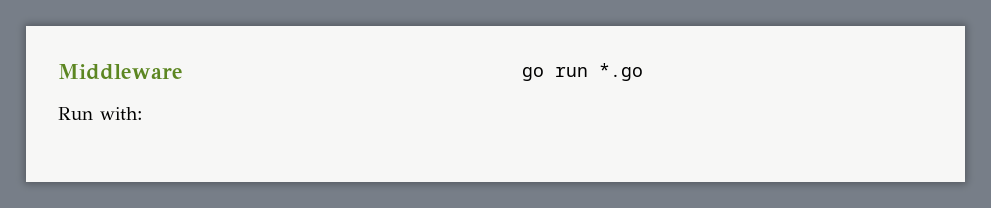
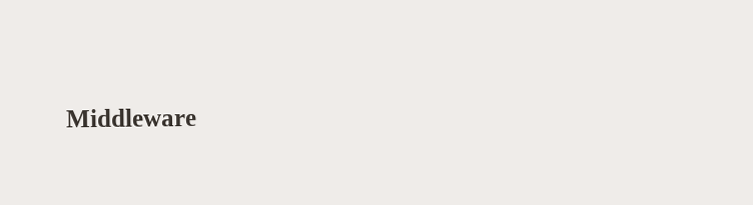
- Run with:
- go run *.go

